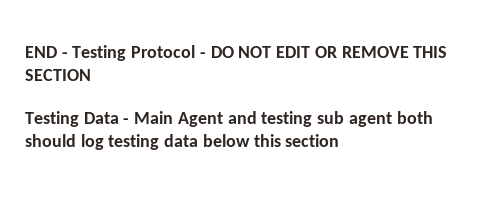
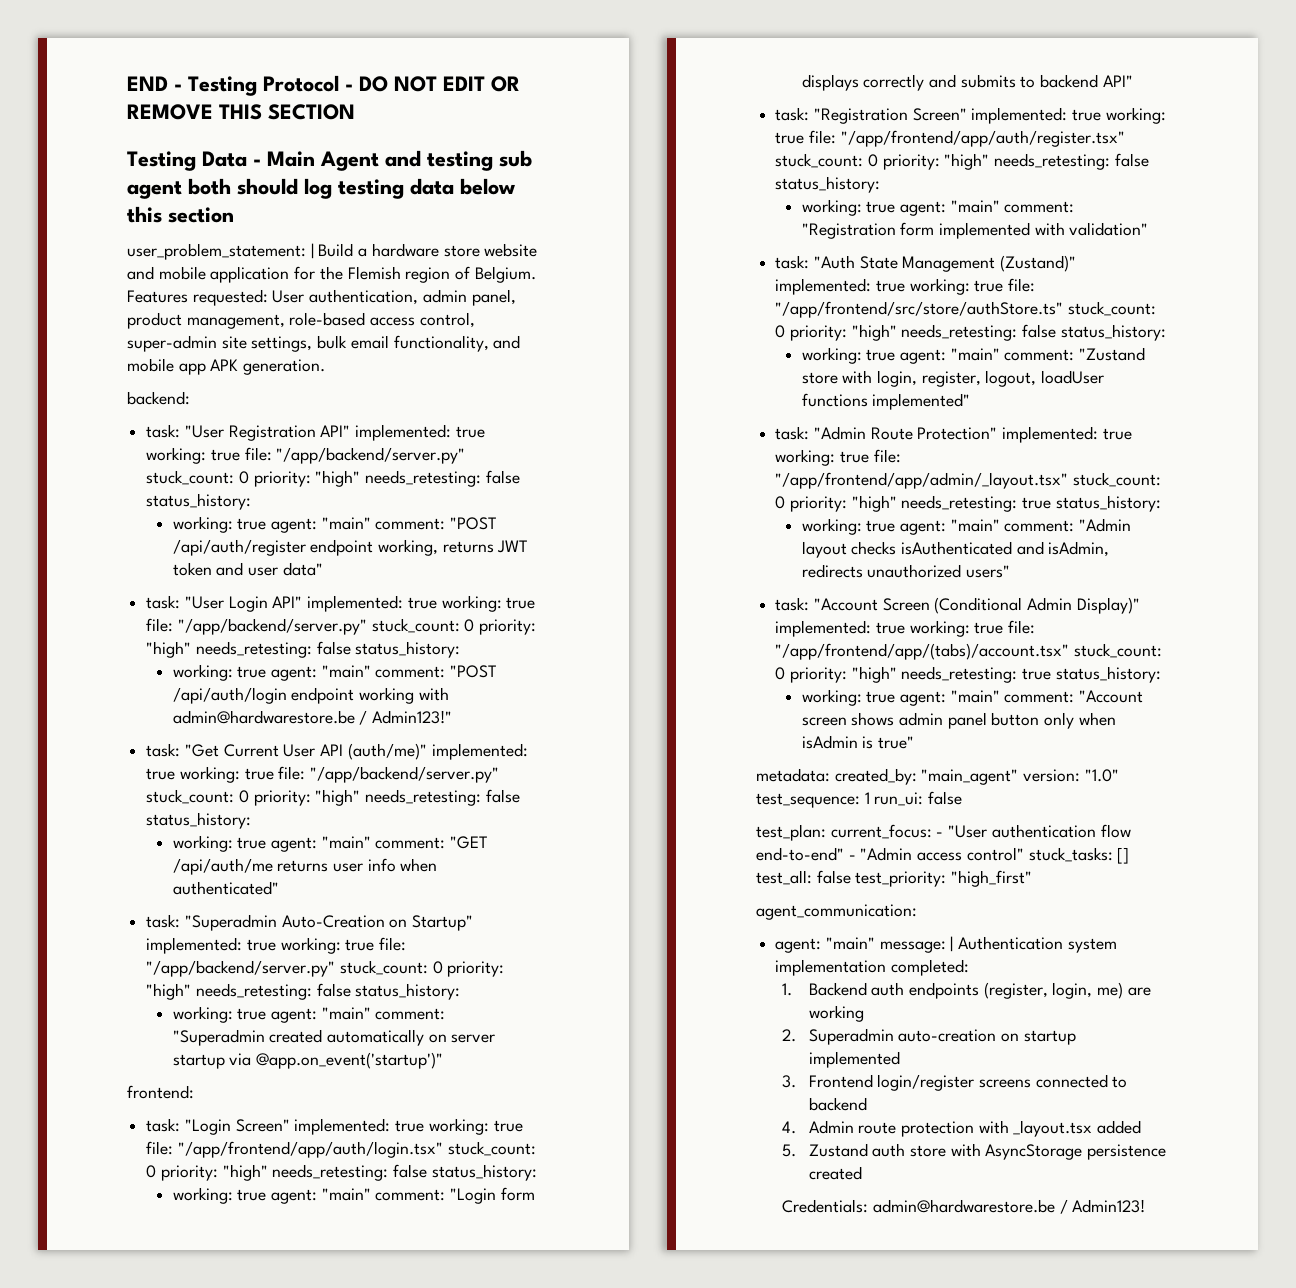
+ user_problem_statement: | Build a hardware store website and mobile application for the Flemish region of Belgium. Features requested: User authentication, admin panel, product management, role-based access control, super-admin site settings, bulk email functionality, and mobile app APK generation.
+ backend:
+ task: "User Registration API" implemented: true working: true file: "/app/backend/server.py" stuck_count: 0 priority: "high" needs_retesting: false status_history:
+ working: true agent: "main" comment: "POST /api/auth/register endpoint working, returns JWT token and user data"
+ task: "User Login API" implemented: true working: true file: "/app/backend/server.py" stuck_count: 0 priority: "high" needs_retesting: false status_history:
+ working: true agent: "main" comment: "POST /api/auth/login endpoint working with admin@hardwarestore.be / Admin123!"
+ task: "Get Current User API (auth/me)" implemented: true working: true file: "/app/backend/server.py" stuck_count: 0 priority: "high" needs_retesting: false status_history:
+ working: true agent: "main" comment: "GET /api/auth/me returns user info when authenticated"
+ task: "Superadmin Auto-Creation on Startup" implemented: true working: true file: "/app/backend/server.py" stuck_count: 0 priority: "high" needs_retesting: false status_history:
+ working: true agent: "main" comment: "Superadmin created automatically on server startup via @app.on_event('startup')"
+ frontend:
+ task: "Login Screen" implemented: true working: true file: "/app/frontend/app/auth/login.tsx" stuck_count: 0 priority: "high" needs_retesting: false status_history:
+ working: true agent: "main" comment: "Login form displays correctly and submits to backend API"
+ task: "Registration Screen" implemented: true working: true file: "/app/frontend/app/auth/register.tsx" stuck_count: 0 priority: "high" needs_retesting: false status_history:
+ working: true agent: "main" comment: "Registration form implemented with validation"
+ task: "Auth State Management (Zustand)" implemented: true working: true file: "/app/frontend/src/store/authStore.ts" stuck_count: 0 priority: "high" needs_retesting: false status_history:
+ working: true agent: "main" comment: "Zustand store with login, register, logout, loadUser functions implemented"
+ task: "Admin Route Protection" implemented: true working: true file: "/app/frontend/app/admin/_layout.tsx" stuck_count: 0 priority: "high" needs_retesting: true status_history:
+ working: true agent: "main" comment: "Admin layout checks isAuthenticated and isAdmin, redirects unauthorized users"
+ task: "Account Screen (Conditional Admin Display)" implemented: true working: true file: "/app/frontend/app/(tabs)/account.tsx" stuck_count: 0 priority: "high" needs_retesting: true status_history:
+ working: true agent: "main" comment: "Account screen shows admin panel button only when isAdmin is true"
+ metadata: created_by: "main_agent" version: "1.0" test_sequence: 1 run_ui: false
+ test_plan: current_focus: - "User authentication flow end-to-end" - "Admin access control" stuck_tasks: [] test_all: false test_priority: "high_first"
+ agent_communication:
+ agent: "main" message: | Authentication system implementation completed:
+ 1. Backend auth endpoints (register, login, me) are working
+ 2. Superadmin auto-creation on startup implemented
+ 3. Frontend login/register screens connected to backend
+ 4. Admin route protection with _layout.tsx added
+ 5. Zustand auth store with AsyncStorage persistence created
+ Credentials: admin@hardwarestore.be / Admin123!

